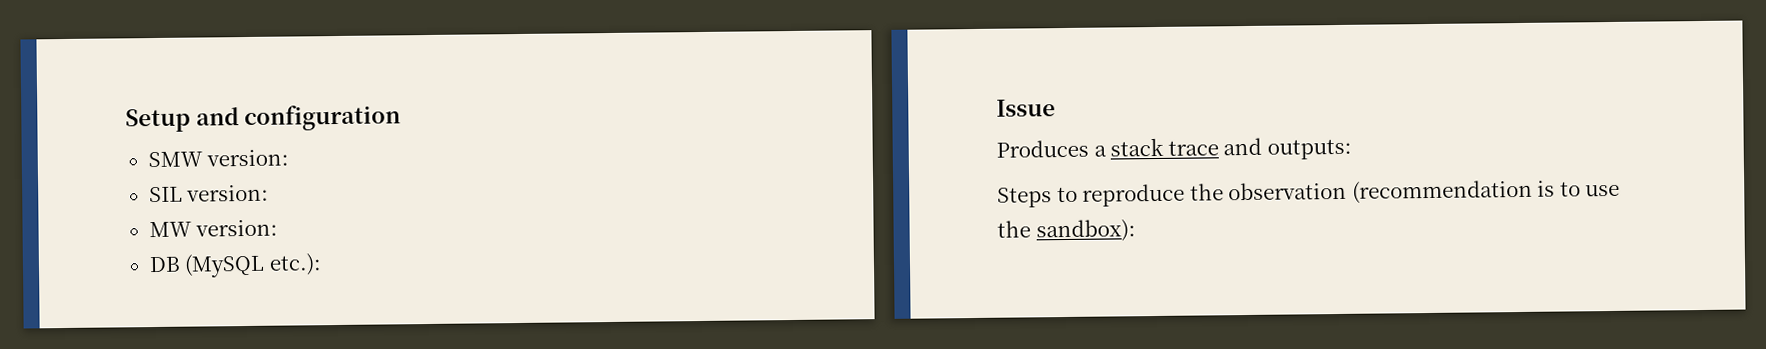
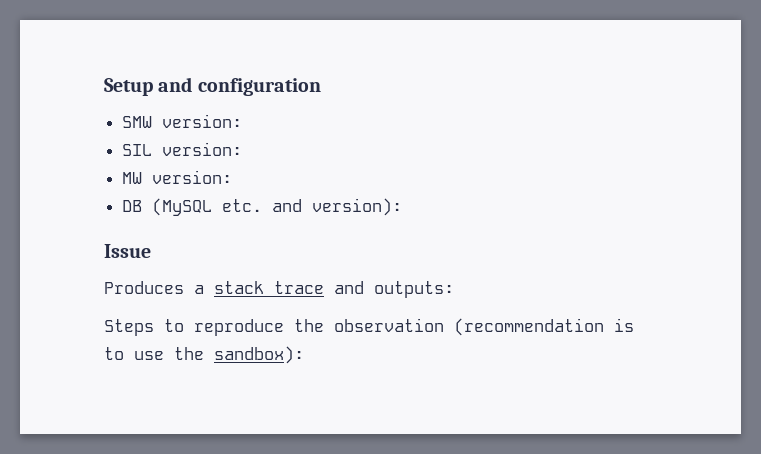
- DB (MySQL etc.):
+ DB (MySQL etc. and version):

